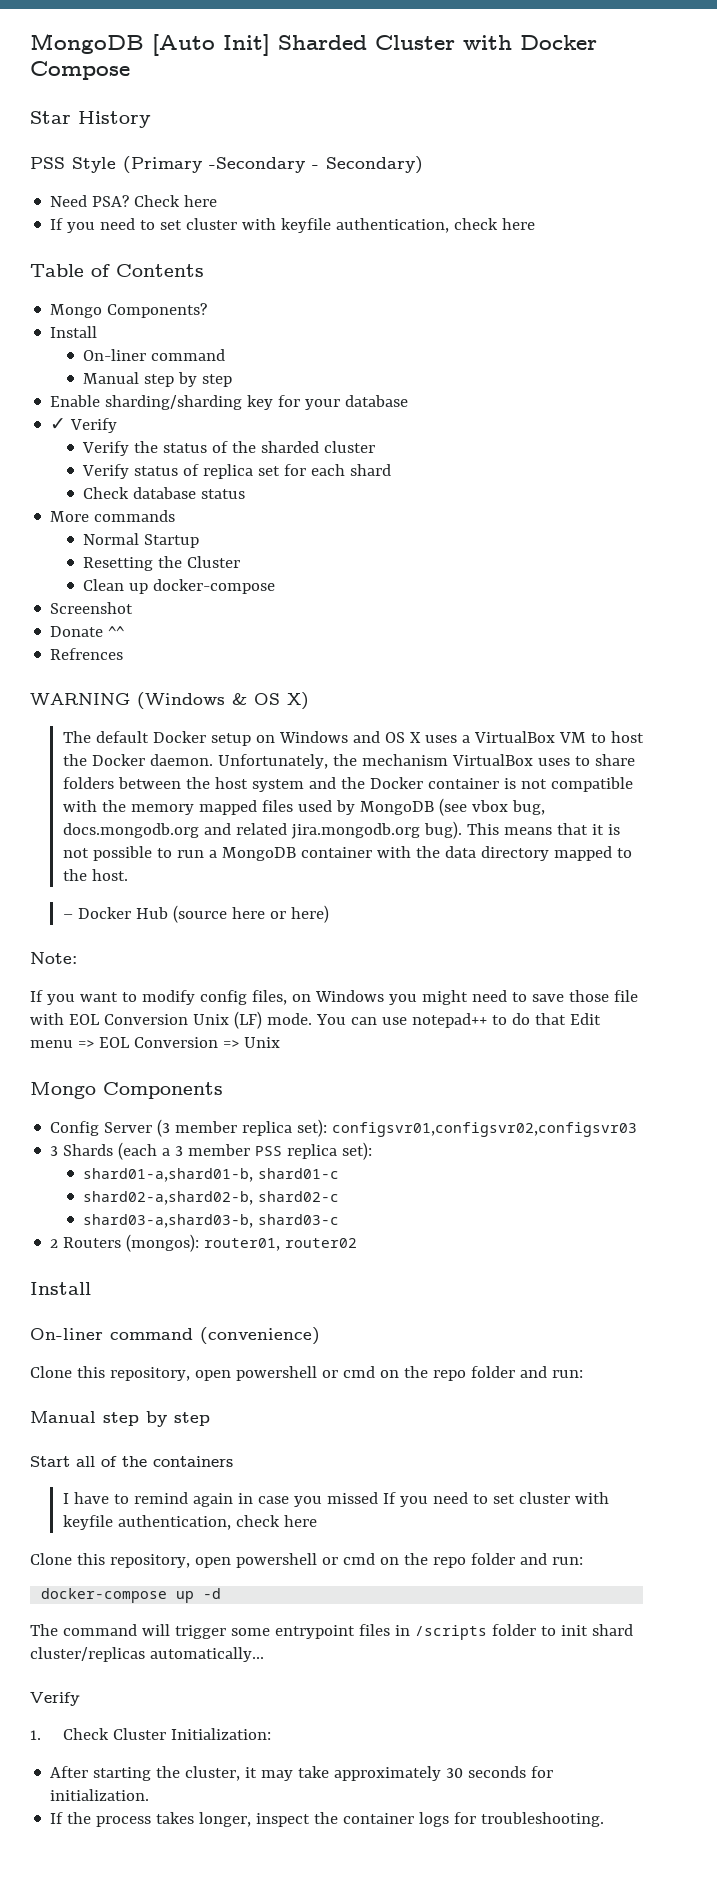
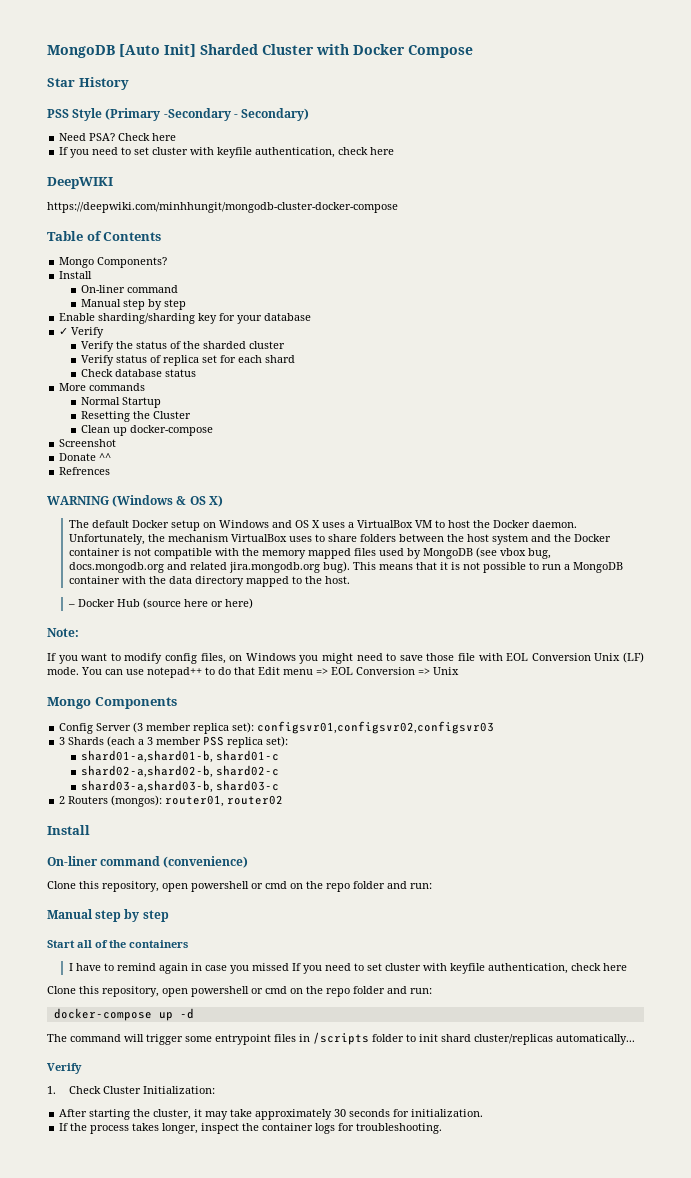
+ DeepWIKI
+ https://deepwiki.com/minhhungit/mongodb-cluster-docker-compose

